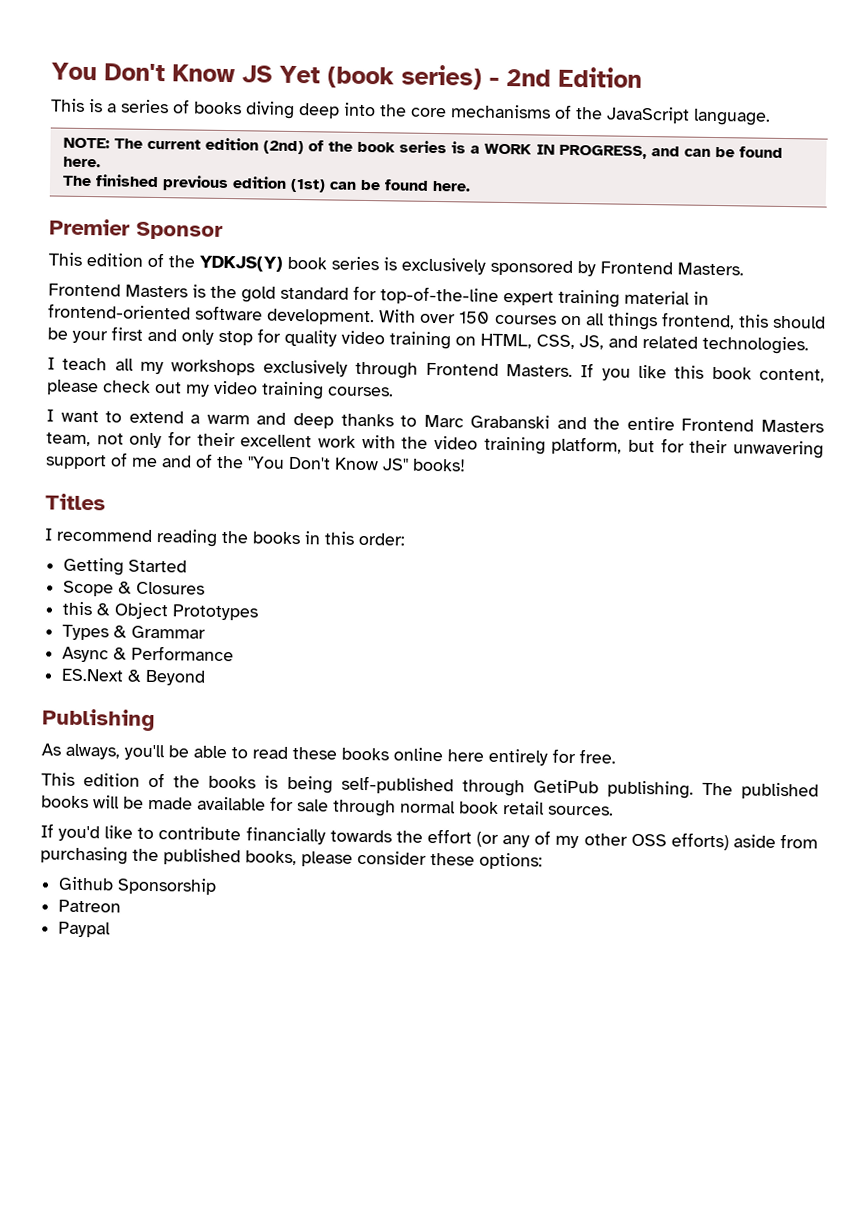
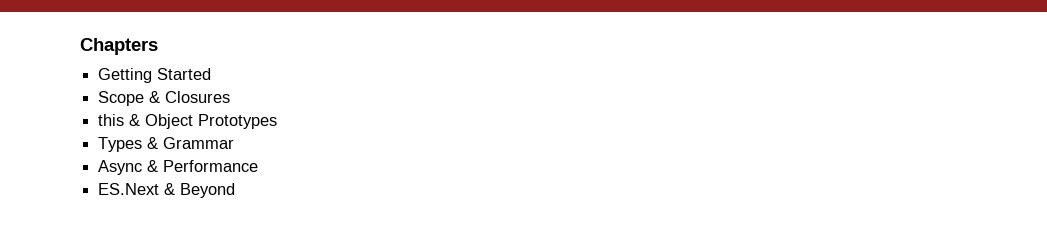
- You Don't Know JS Yet (book series) - 2nd Edition
- This is a series of books diving deep into the core mechanisms of the JavaScript language.
- NOTE: The current edition (2nd) of the book series is a WORK IN PROGRESS, and can be found here.
- The finished previous edition (1st) can be found here.
- Premier Sponsor
- This edition of the YDKJS(Y) book series is exclusively sponsored by Frontend Masters.
- Frontend Masters is the gold standard for top-of-the-line expert training material in frontend-oriented software development. With over 150 courses on all things frontend, this should be your first and only stop for quality video training on HTML, CSS, JS, and related technologies.
- I teach all my workshops exclusively through Frontend Masters. If you like this book content, please check out my video training courses.
- I want to extend a warm and deep thanks to Marc Grabanski and the entire Frontend Masters team, not only for their excellent work with the video training platform, but for their unwavering support of me and of the "You Don't Know JS" books!
- Titles
- I recommend reading the books in this order:
+ Chapters
- Publishing
- As always, you'll be able to read these books online here entirely for free.
- This edition of the books is being self-published through GetiPub publishing. The published books will be made available for sale through normal book retail sources.
- If you'd like to contribute financially towards the effort (or any of my other OSS efforts) aside from purchasing the published books, please consider these options:
- Github Sponsorship
- Patreon
- Paypal

